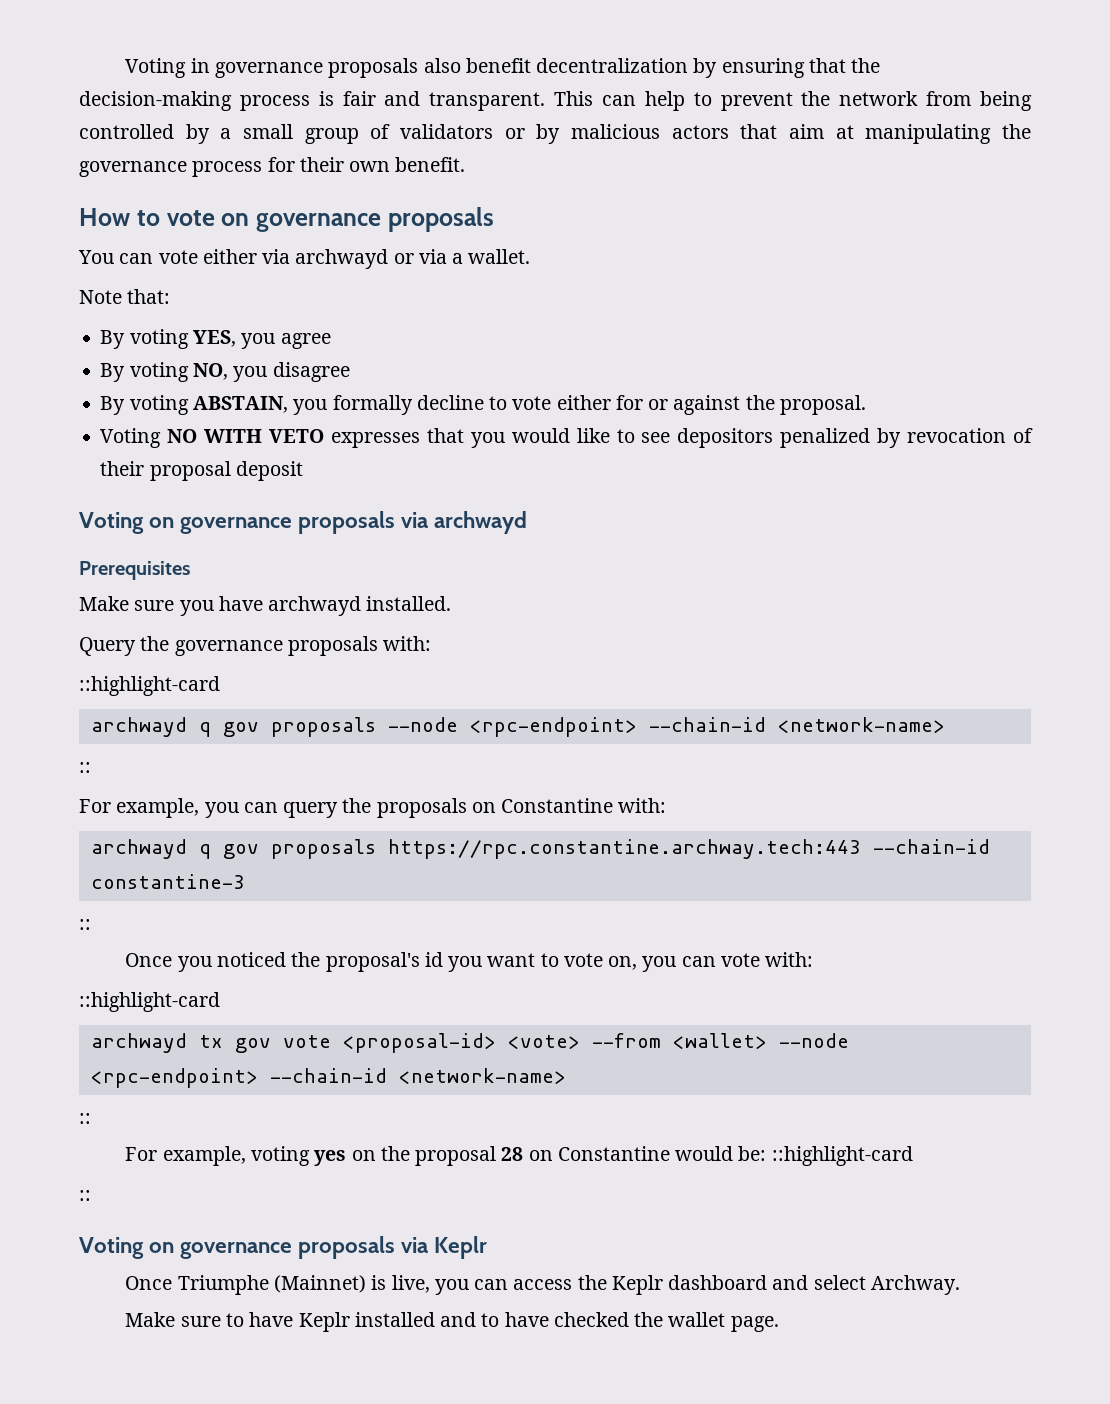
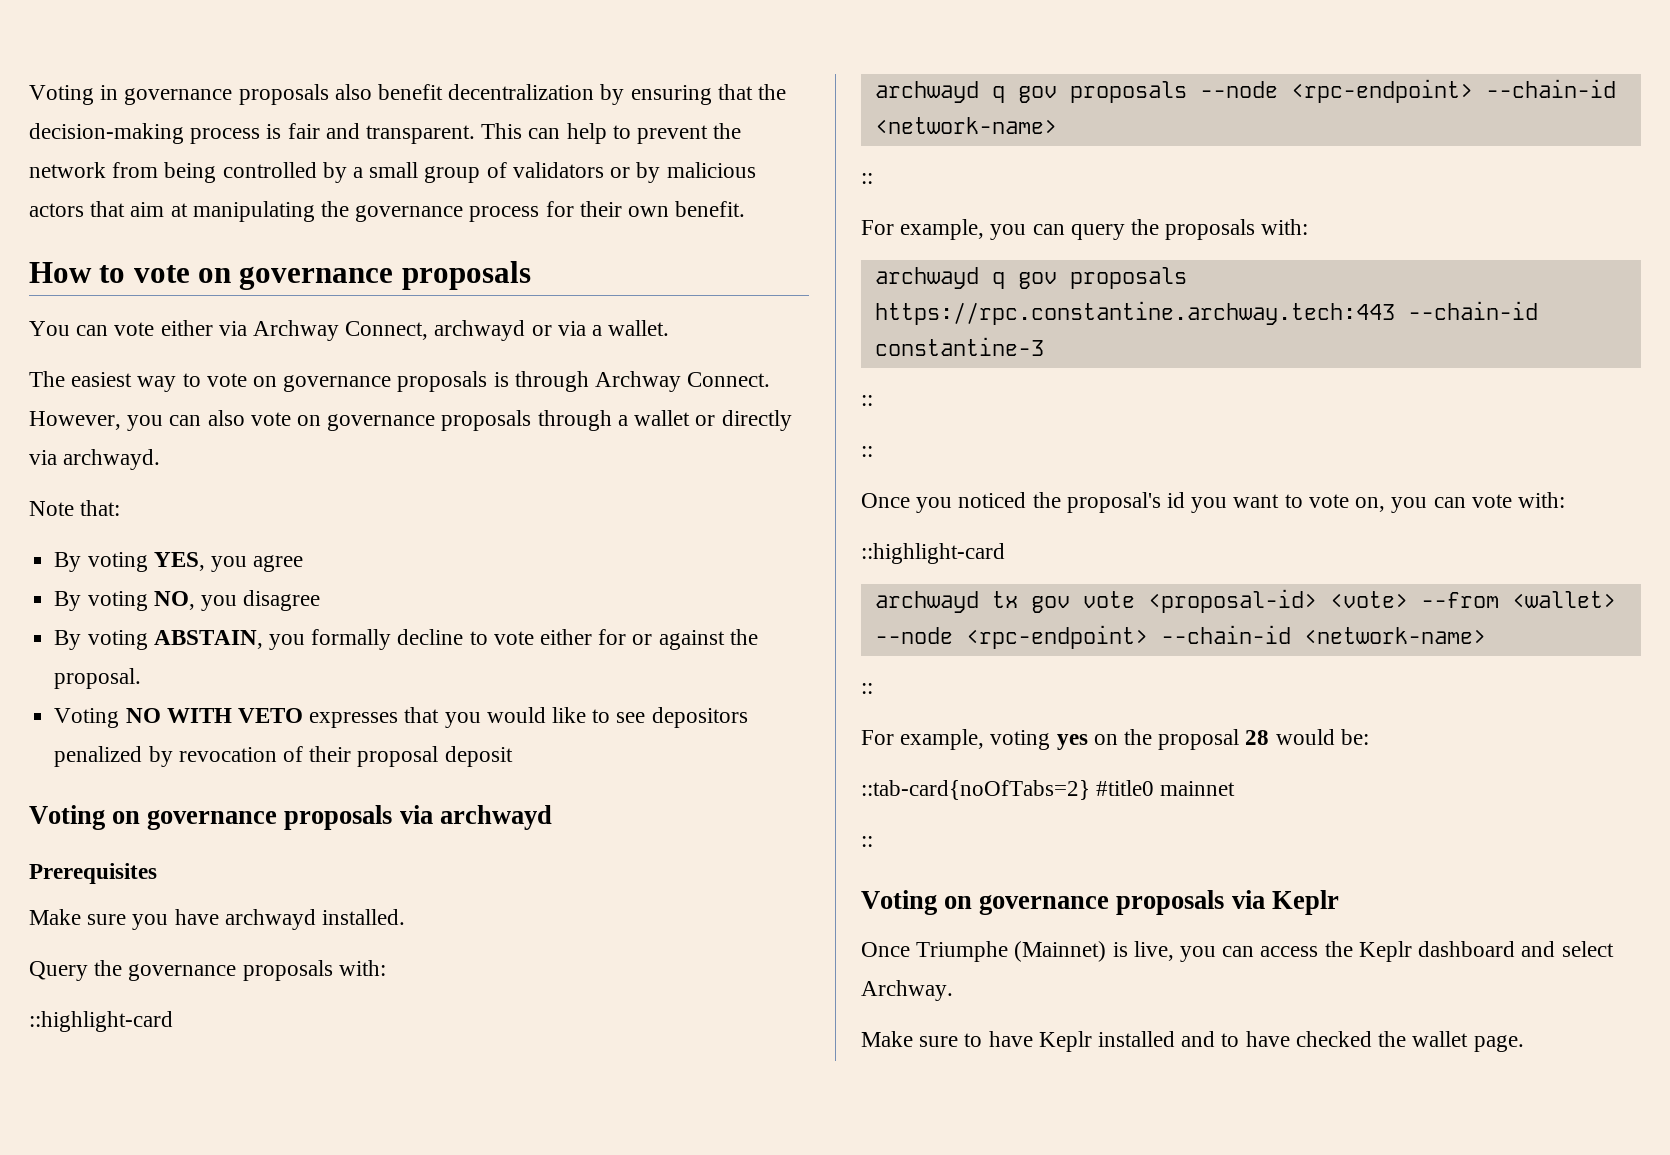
- You can vote either via archwayd or via a wallet.
+ You can vote either via Archway Connect, archwayd or via a wallet.
+ The easiest way to vote on governance proposals is through Archway Connect. However, you can also vote on governance proposals through a wallet or directly via archwayd.
- For example, you can query the proposals on Constantine with:
+ For example, you can query the proposals with:
  archwayd q gov proposals https://rpc.constantine.archway.tech:443 --chain-id constantine-3
+ ::
- For example, voting yes on the proposal 28 on Constantine would be: ::highlight-card
+ For example, voting yes on the proposal 28 would be:
+ ::tab-card{noOfTabs=2} #title0 mainnet

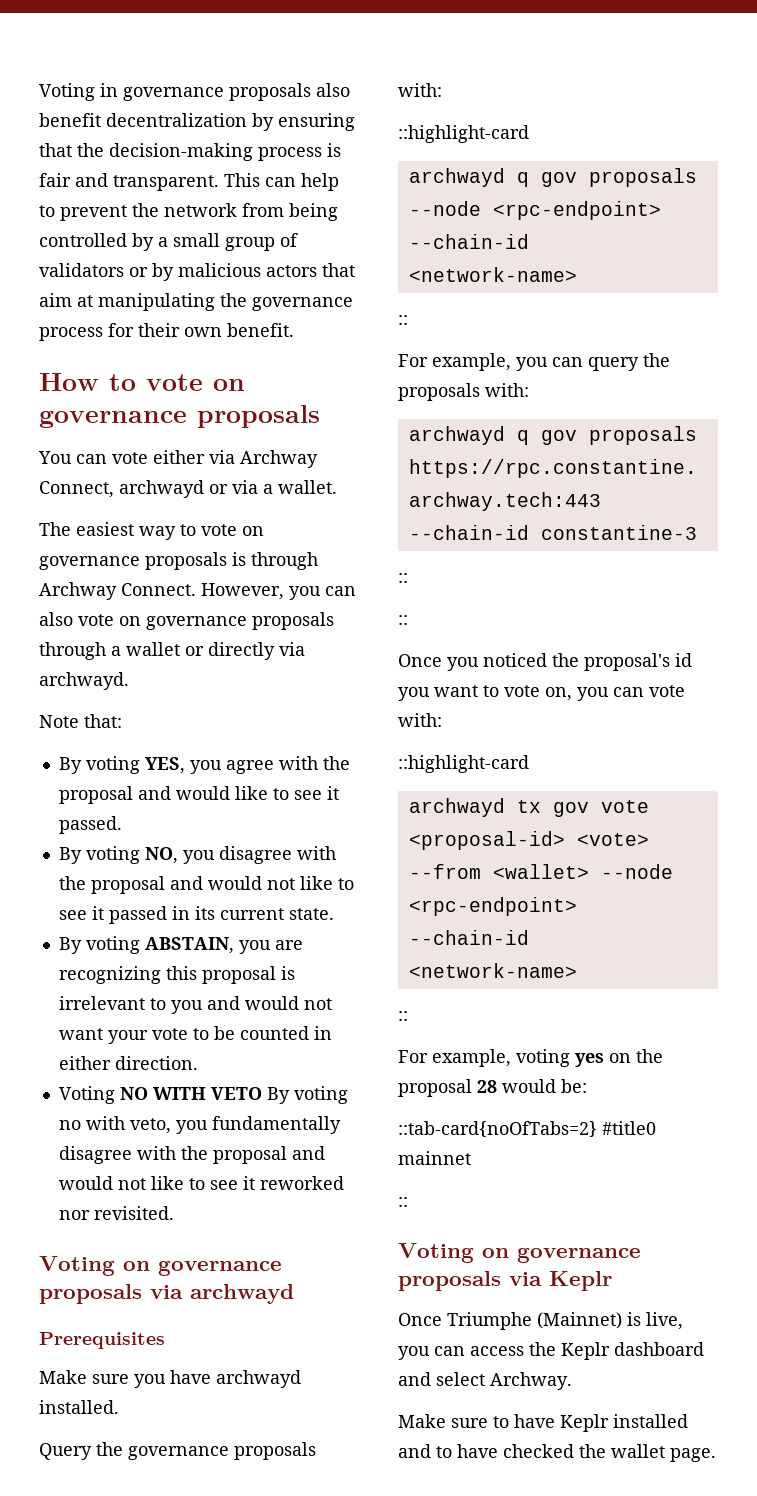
- By voting YES, you agree
+ By voting YES, you agree with the proposal and would like to see it passed.
- By voting NO, you disagree
- By voting ABSTAIN, you formally decline to vote either for or against the proposal.
- Voting NO WITH VETO expresses that you would like to see depositors penalized by revocation of their proposal deposit
+ By voting NO, you disagree with the proposal and would not like to see it passed in its current state.
+ By voting ABSTAIN, you are recognizing this proposal is irrelevant to you and would not want your vote to be counted in either direction.
+ Voting NO WITH VETO By voting no with veto, you fundamentally disagree with the proposal and would not like to see it reworked nor revisited.

